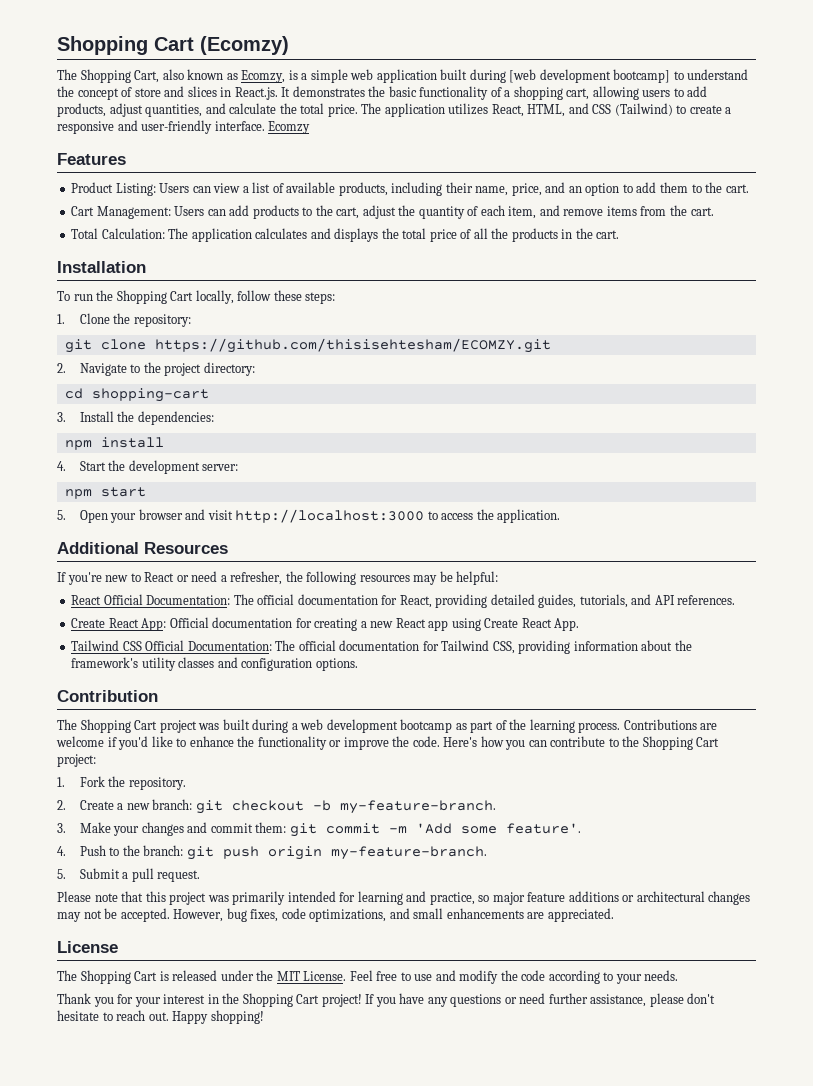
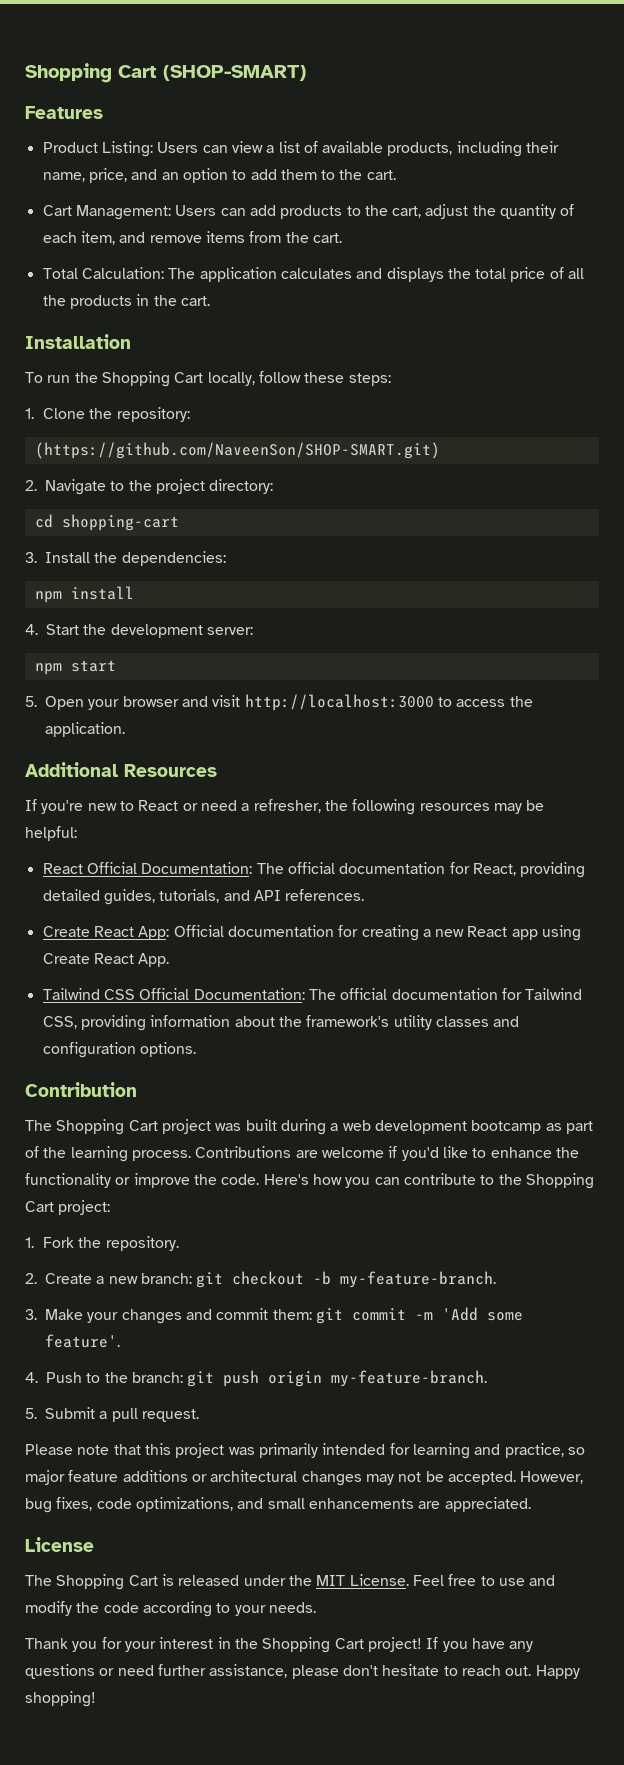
- Shopping Cart (Ecomzy)
- The Shopping Cart, also known as Ecomzy, is a simple web application built during [web development bootcamp] to understand the concept of store and slices in React.js. It demonstrates the basic functionality of a shopping cart, allowing users to add products, adjust quantities, and calculate the total price. The application utilizes React, HTML, and CSS (Tailwind) to create a responsive and user-friendly interface. Ecomzy
+ Shopping Cart (SHOP-SMART)
- git clone https://github.com/thisisehtesham/ECOMZY.git
+ (https://github.com/NaveenSon/SHOP-SMART.git)

